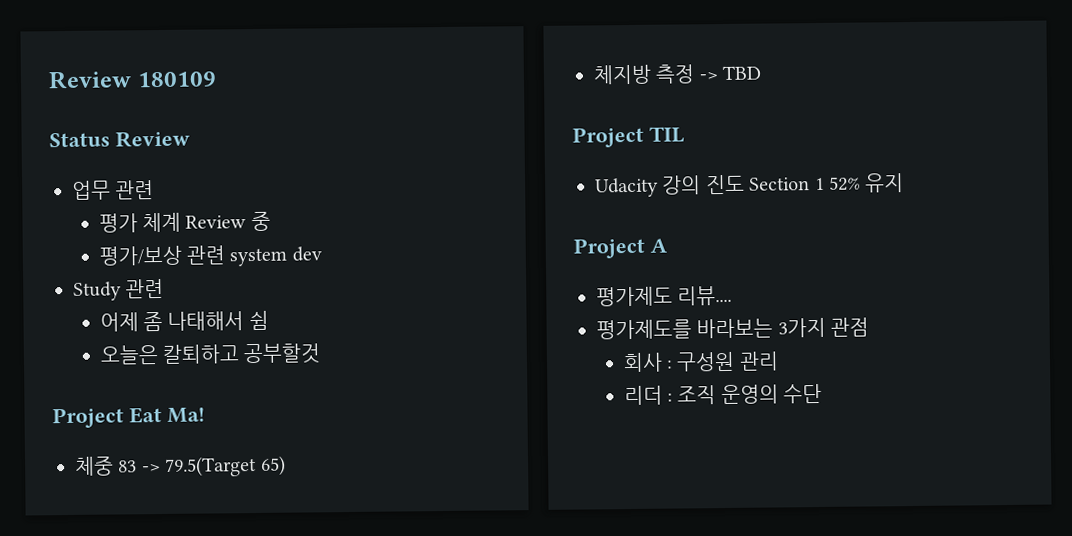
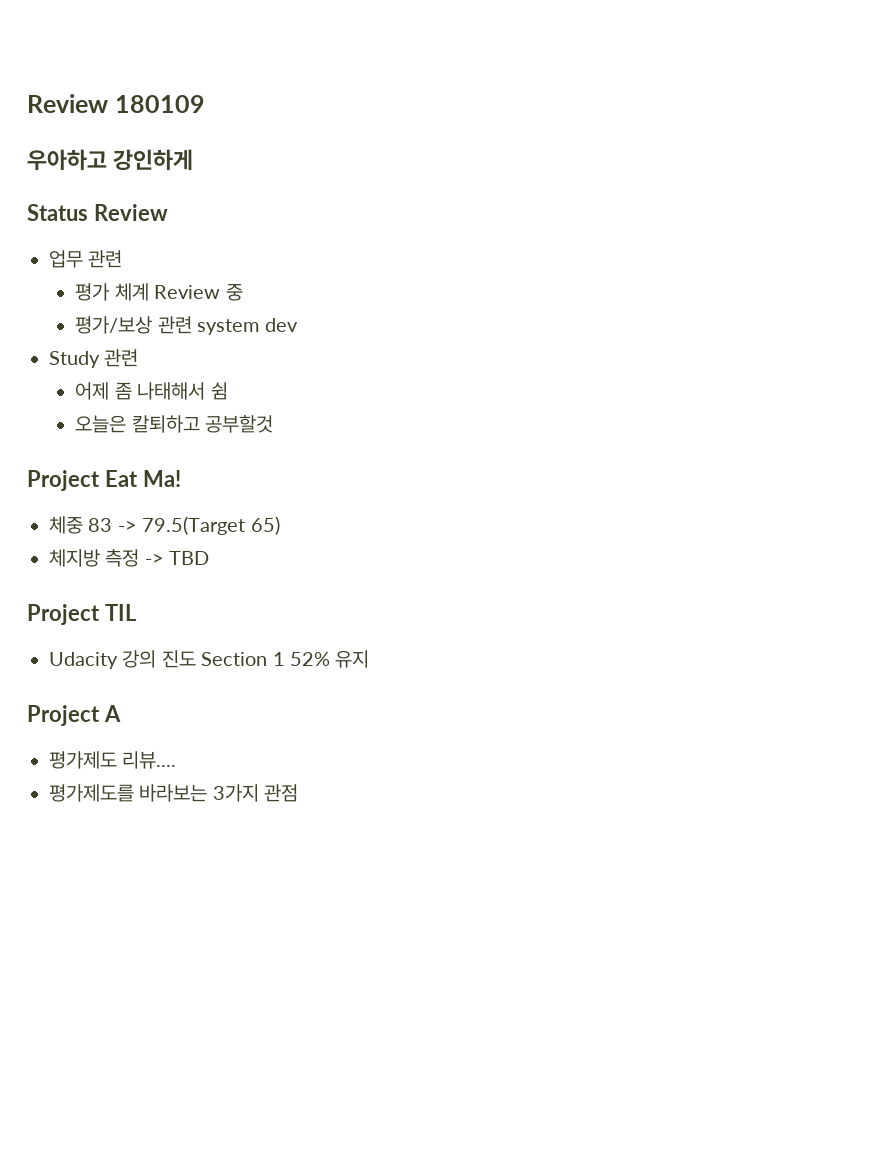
+ 우아하고 강인하게
- 회사 : 구성원 관리
- 리더 : 조직 운영의 수단

